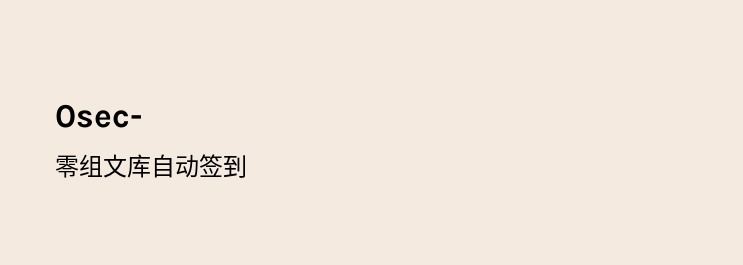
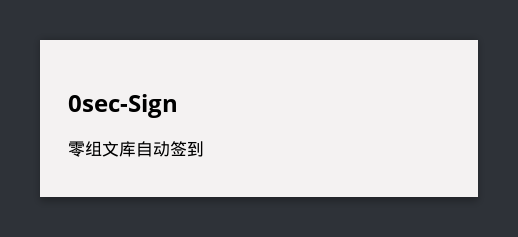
- 0sec-
+ 0sec-Sign

